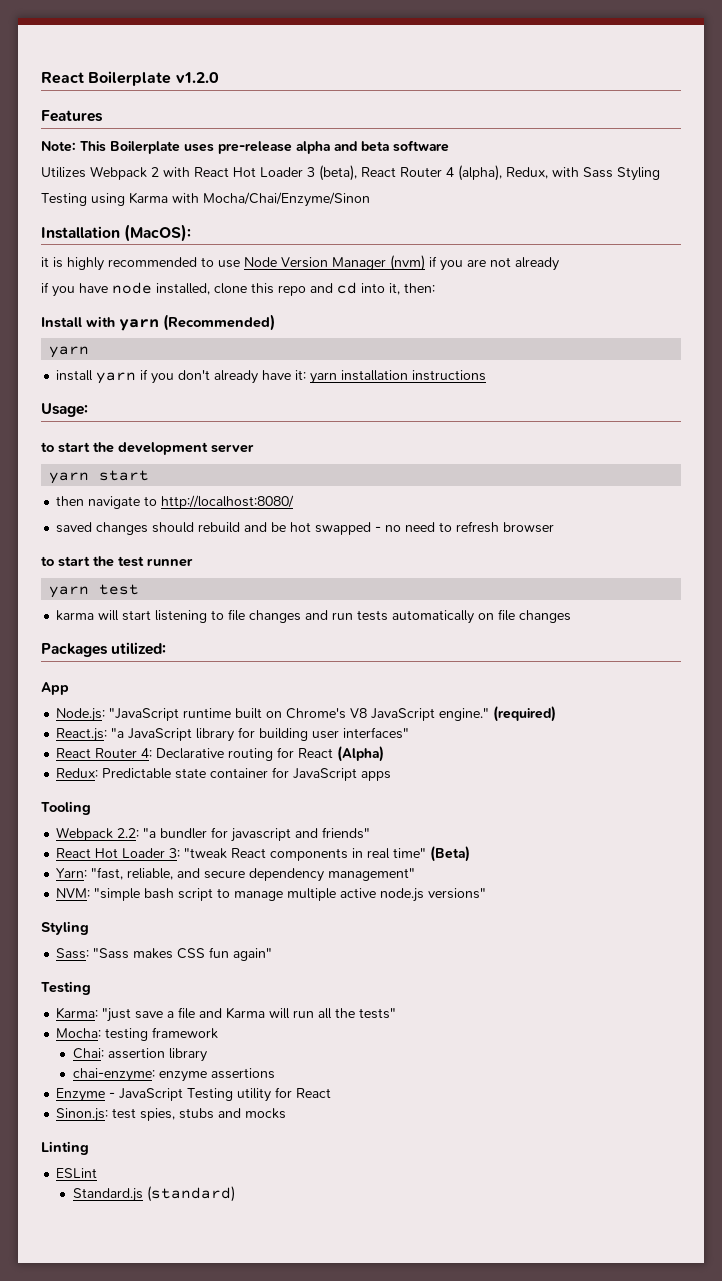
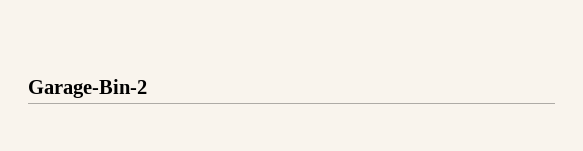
- React Boilerplate v1.2.0
- Features
- Note: This Boilerplate uses pre-release alpha and beta software
- Utilizes Webpack 2 with React Hot Loader 3 (beta), React Router 4 (alpha), Redux, with Sass Styling
- Testing using Karma with Mocha/Chai/Enzyme/Sinon
- Installation (MacOS):
- it is highly recommended to use Node Version Manager (nvm) if you are not already
- if you have node installed, clone this repo and cd into it, then:
- Install with yarn (Recommended)
- yarn
- install yarn if you don't already have it: yarn installation instructions
- Usage:
- to start the development server
- yarn start
- then navigate to http://localhost:8080/
- saved changes should rebuild and be hot swapped - no need to refresh browser
- to start the test runner
- yarn test
- karma will start listening to file changes and run tests automatically on file changes
- Packages utilized:
- App
- Node.js: "JavaScript runtime built on Chrome's V8 JavaScript engine." (required)
- React.js: "a JavaScript library for building user interfaces"
- React Router 4: Declarative routing for React (Alpha)
- Redux: Predictable state container for JavaScript apps
- Tooling
- Webpack 2.2: "a bundler for javascript and friends"
- React Hot Loader 3: "tweak React components in real time" (Beta)
- Yarn: "fast, reliable, and secure dependency management"
- NVM: "simple bash script to manage multiple active node.js versions"
- Styling
- Sass: "Sass makes CSS fun again"
- Testing
- Karma: "just save a file and Karma will run all the tests"
- Mocha: testing framework
- Chai: assertion library
- chai-enzyme: enzyme assertions
- Enzyme - JavaScript Testing utility for React
- Sinon.js: test spies, stubs and mocks
- Linting
- ESLint
- Standard.js (standard)
+ Garage-Bin-2

